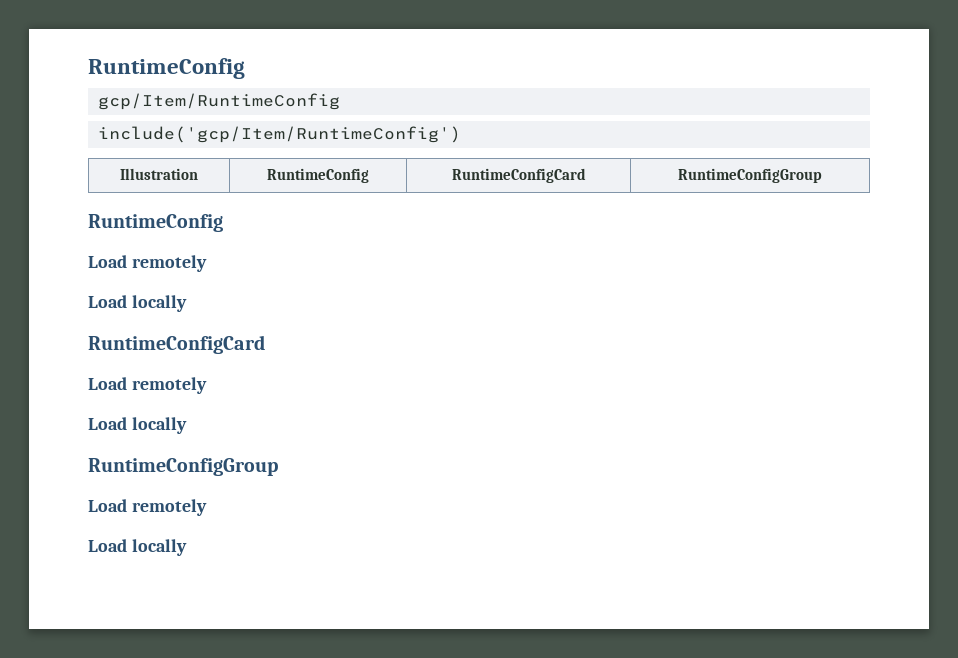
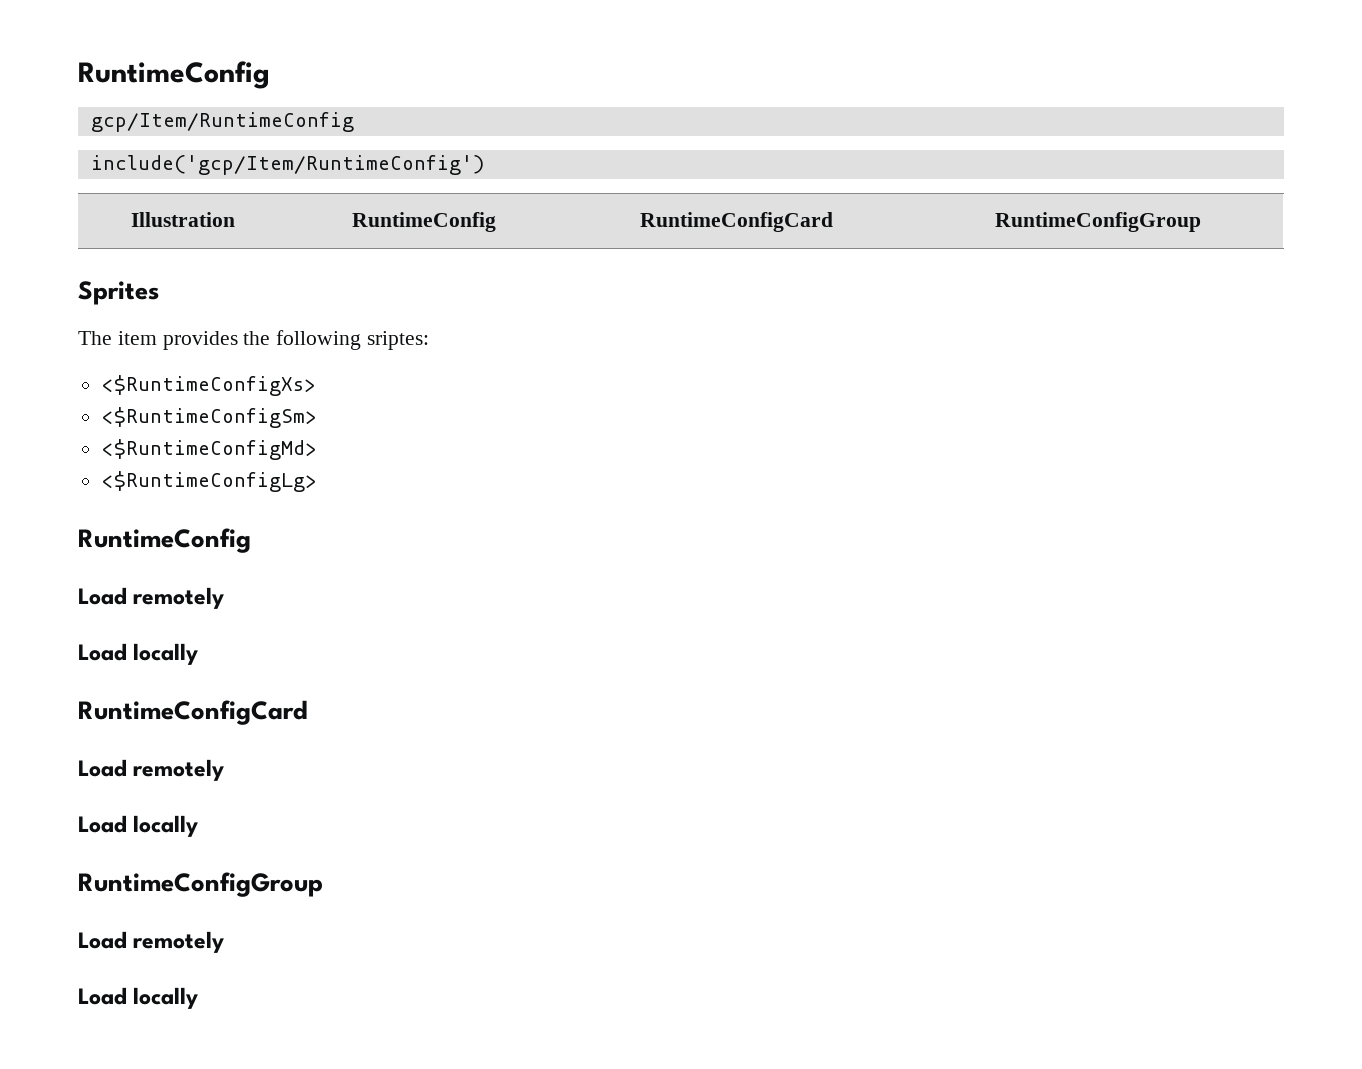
+ Sprites
+ The item provides the following sriptes:
+ <$RuntimeConfigXs>
+ <$RuntimeConfigSm>
+ <$RuntimeConfigMd>
+ <$RuntimeConfigLg>

